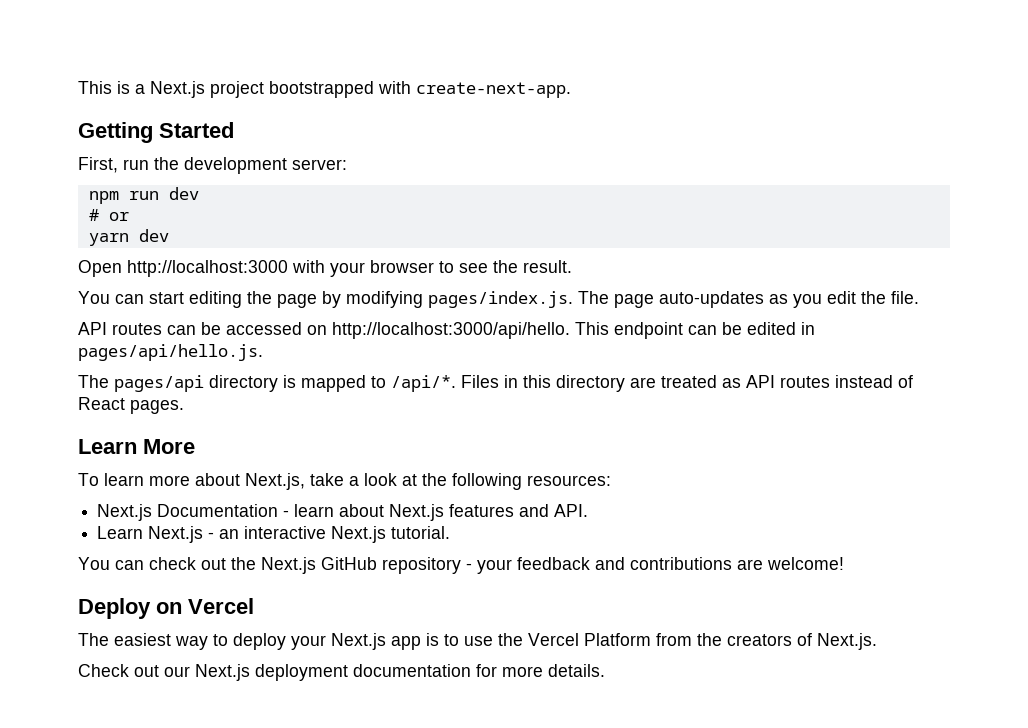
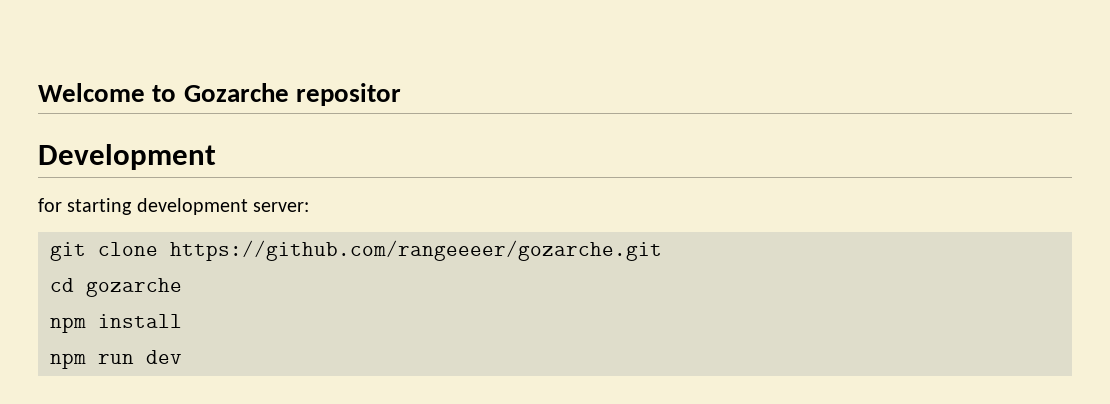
- This is a Next.js project bootstrapped with create-next-app.
- Getting Started
- First, run the development server:
+ Welcome to Gozarche repositor
+ Development
+ for starting development server:
+ git clone https://github.com/rangeeeer/gozarche.git
+ cd gozarche
+ npm install
  npm run dev
- # or
- yarn dev
- Open http://localhost:3000 with your browser to see the result.
- You can start editing the page by modifying pages/index.js. The page auto-updates as you edit the file.
- API routes can be accessed on http://localhost:3000/api/hello. This endpoint can be edited in pages/api/hello.js.
- The pages/api directory is mapped to /api/*. Files in this directory are treated as API routes instead of React pages.
- Learn More
- To learn more about Next.js, take a look at the following resources:
- Next.js Documentation - learn about Next.js features and API.
- Learn Next.js - an interactive Next.js tutorial.
- You can check out the Next.js GitHub repository - your feedback and contributions are welcome!
- Deploy on Vercel
- The easiest way to deploy your Next.js app is to use the Vercel Platform from the creators of Next.js.
- Check out our Next.js deployment documentation for more details.

